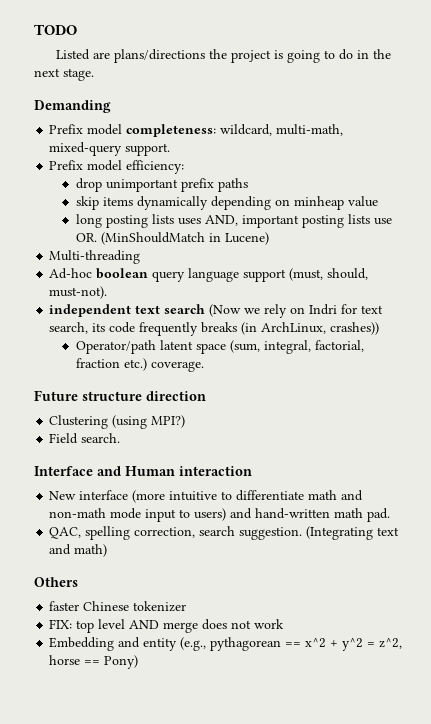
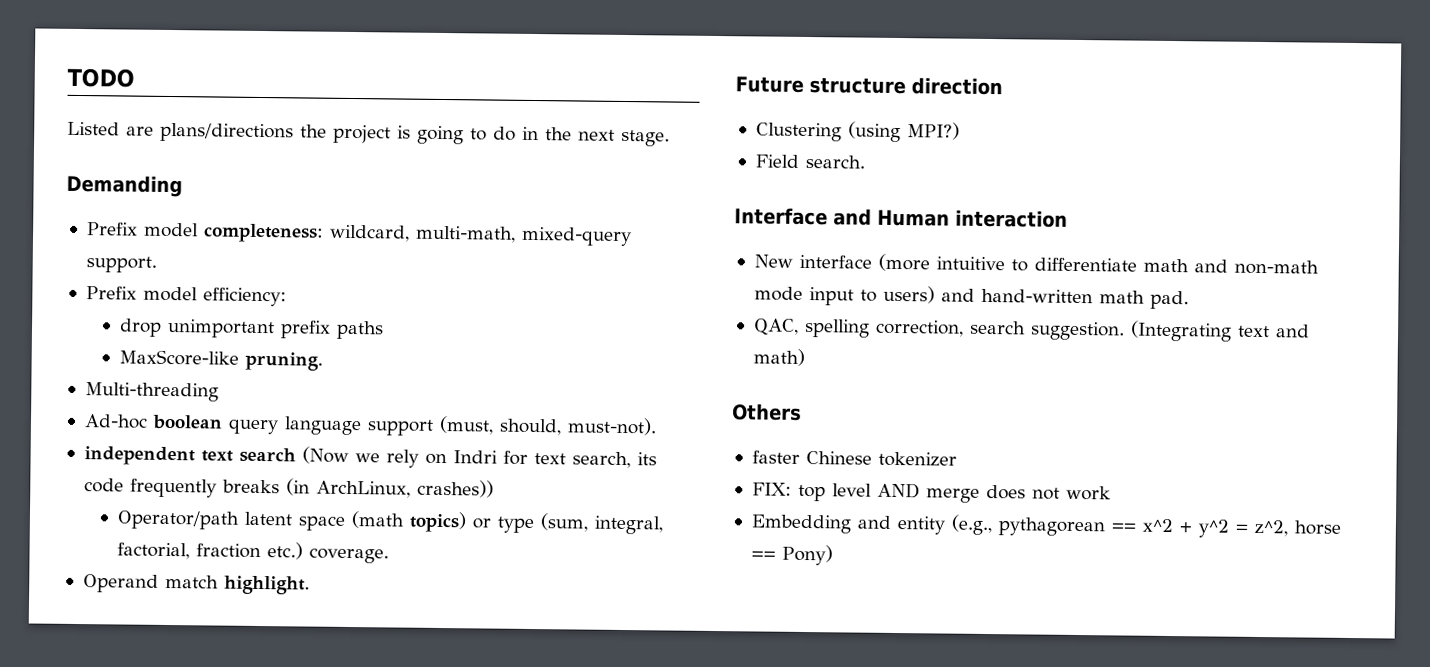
- skip items dynamically depending on minheap value
- long posting lists uses AND, important posting lists use OR. (MinShouldMatch in Lucene)
+ MaxScore-like pruning.
- Operator/path latent space (sum, integral, factorial, fraction etc.) coverage.
+ Operator/path latent space (math topics) or type (sum, integral, factorial, fraction etc.) coverage.
+ Operand match highlight.

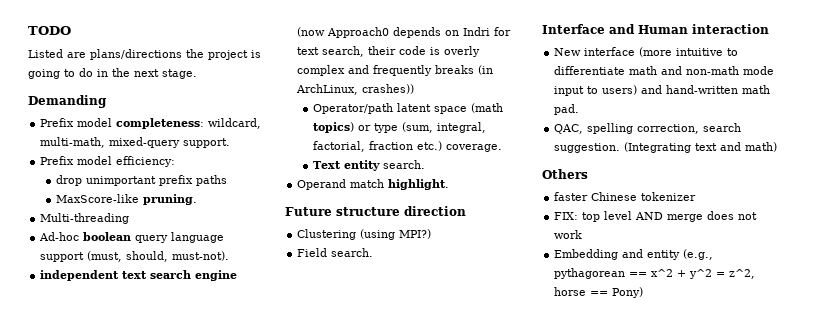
- independent text search (Now we rely on Indri for text search, its code frequently breaks (in ArchLinux, crashes))
+ independent text search engine (now Approach0 depends on Indri for text search, their code is overly complex and frequently breaks (in ArchLinux, crashes))
+ Text entity search.

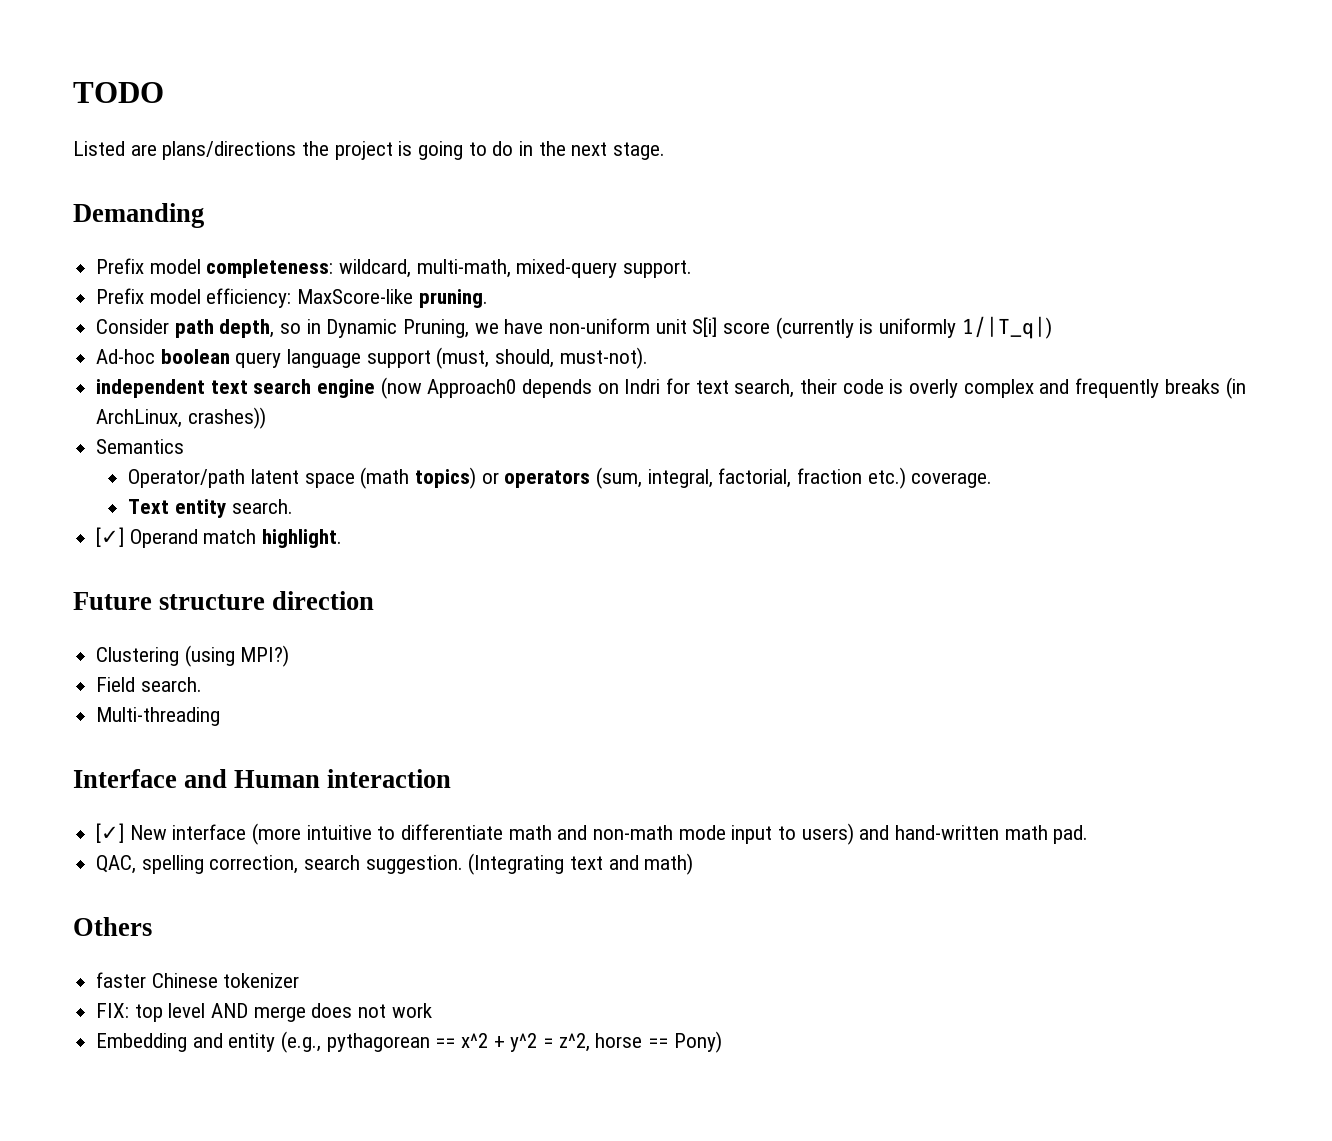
- Prefix model efficiency:
- drop unimportant prefix paths
- MaxScore-like pruning.
- Multi-threading
+ Prefix model efficiency: MaxScore-like pruning.
+ Consider path depth, so in Dynamic Pruning, we have non-uniform unit S[i] score (currently is uniformly 1/|T_q|)
+ Semantics
- Operator/path latent space (math topics) or type (sum, integral, factorial, fraction etc.) coverage.
+ Operator/path latent space (math topics) or operators (sum, integral, factorial, fraction etc.) coverage.
- Operand match highlight.
+ [✓] Operand match highlight.
+ Multi-threading
- New interface (more intuitive to differentiate math and non-math mode input to users) and hand-written math pad.
+ [✓] New interface (more intuitive to differentiate math and non-math mode input to users) and hand-written math pad.

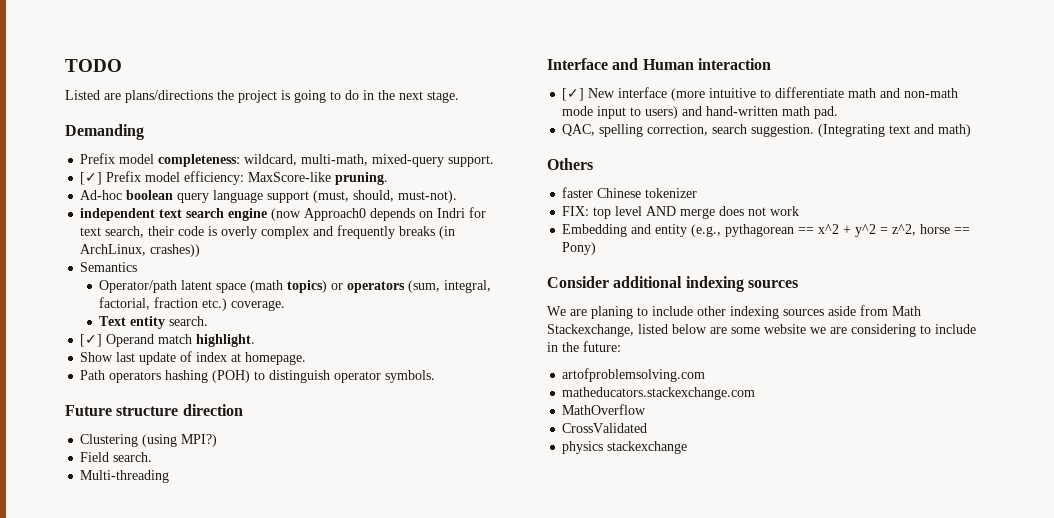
- Prefix model efficiency: MaxScore-like pruning.
+ [✓] Prefix model efficiency: MaxScore-like pruning.
- Consider path depth, so in Dynamic Pruning, we have non-uniform unit S[i] score (currently is uniformly 1/|T_q|)
+ Show last update of index at homepage.
+ Path operators hashing (POH) to distinguish operator symbols.
+ Consider additional indexing sources
+ We are planing to include other indexing sources aside from Math Stackexchange, listed below are some website we are considering to include in the future:
+ artofproblemsolving.com
+ matheducators.stackexchange.com
+ MathOverflow
+ CrossValidated
+ physics stackexchange

